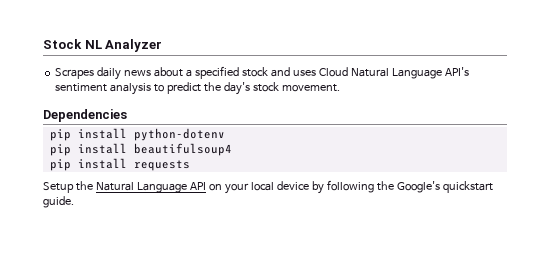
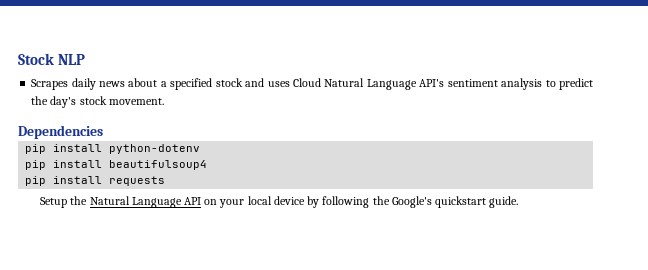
- Stock NL Analyzer
+ Stock NLP

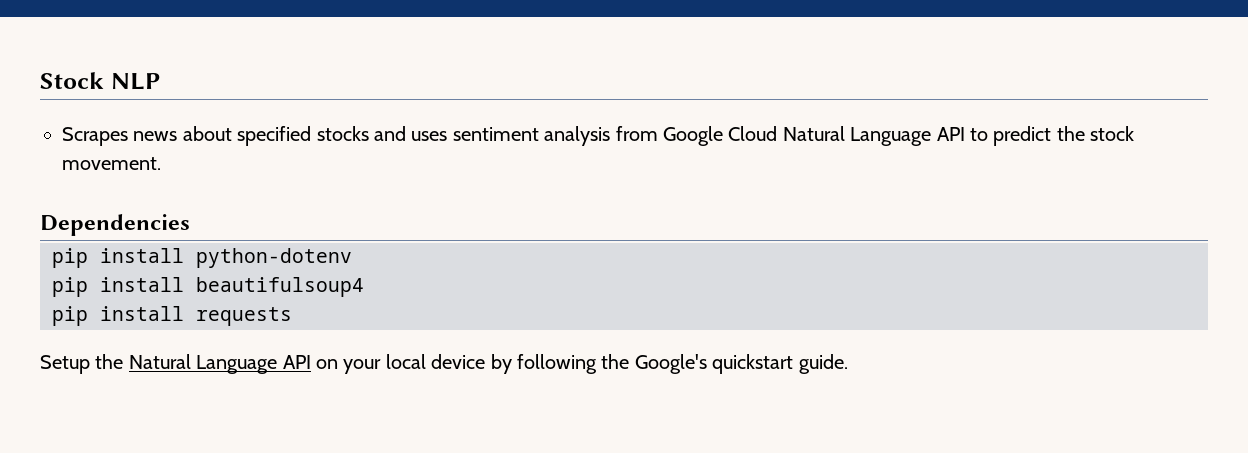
- Scrapes daily news about a specified stock and uses Cloud Natural Language API's sentiment analysis to predict the day's stock movement.
+ Scrapes news about specified stocks and uses sentiment analysis from Google Cloud Natural Language API to predict the stock movement.

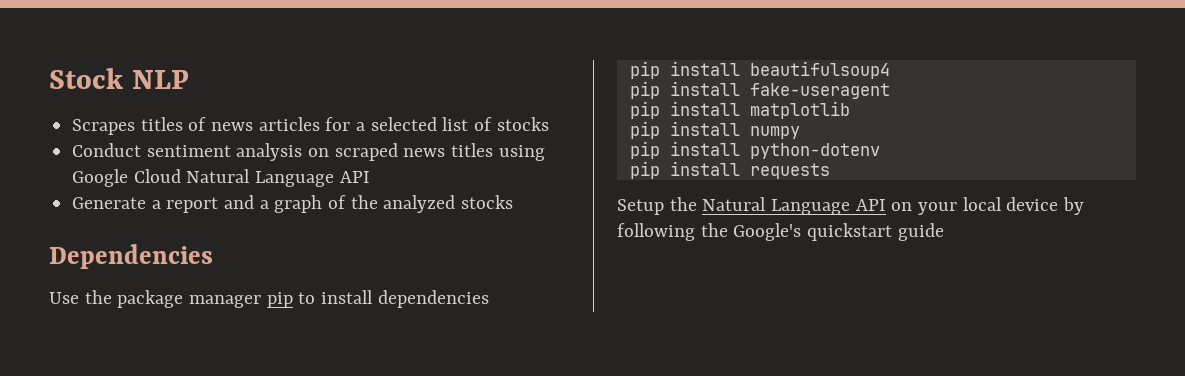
- Scrapes news about specified stocks and uses sentiment analysis from Google Cloud Natural Language API to predict the stock movement.
+ Scrapes titles of news articles for a selected list of stocks
+ Conduct sentiment analysis on scraped news titles using Google Cloud Natural Language API
+ Generate a report and a graph of the analyzed stocks
  Dependencies
+ Use the package manager pip to install dependencies
+ pip install beautifulsoup4
+ pip install fake-useragent
+ pip install matplotlib
+ pip install numpy
- pip install beautifulsoup4
- Setup the Natural Language API on your local device by following the Google's quickstart guide.
+ Setup the Natural Language API on your local device by following the Google's quickstart guide

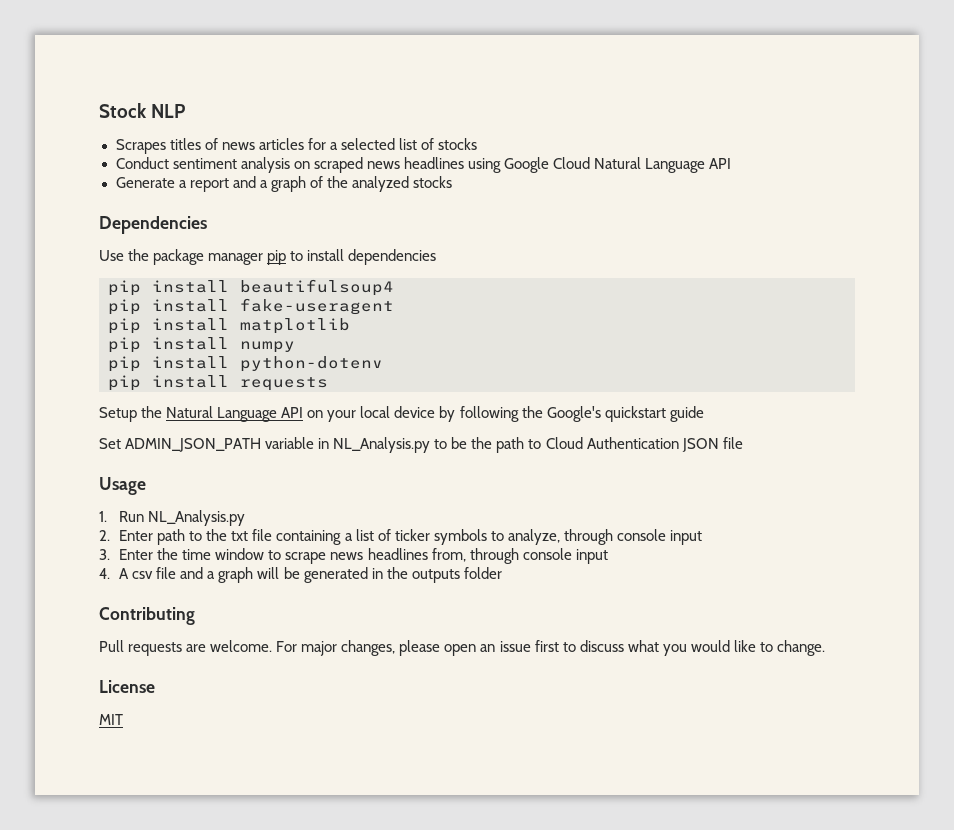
- Conduct sentiment analysis on scraped news titles using Google Cloud Natural Language API
+ Conduct sentiment analysis on scraped news headlines using Google Cloud Natural Language API
+ Set ADMIN_JSON_PATH variable in NL_Analysis.py to be the path to Cloud Authentication JSON file
+ Usage
+ 1. Run NL_Analysis.py
+ 2. Enter path to the txt file containing a list of ticker symbols to analyze, through console input
+ 3. Enter the time window to scrape news headlines from, through console input
+ 4. A csv file and a graph will be generated in the outputs folder
+ Contributing
+ Pull requests are welcome. For major changes, please open an issue first to discuss what you would like to change.
+ License
+ MIT

